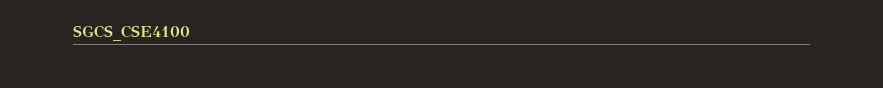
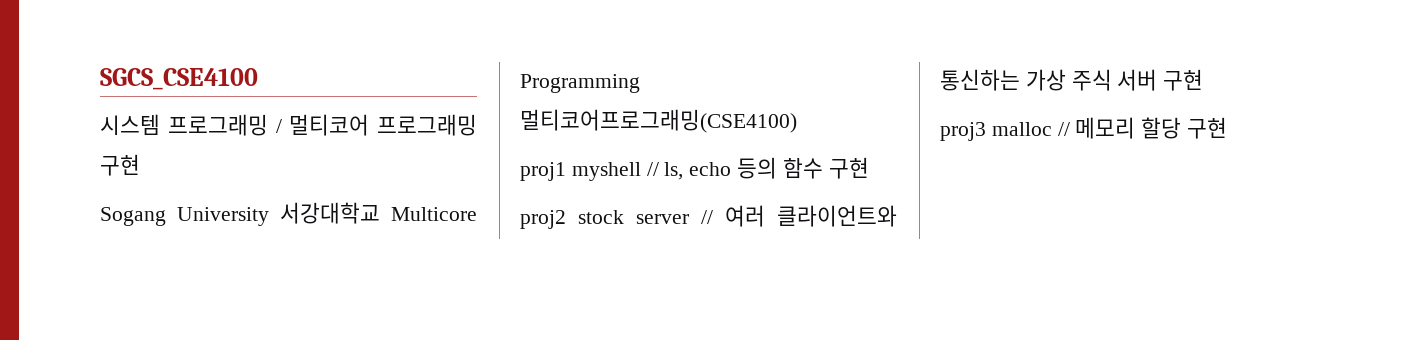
+ 시스템 프로그래밍 / 멀티코어 프로그래밍 구현
+ Sogang University 서강대학교 Multicore Programming 멀티코어프로그래밍(CSE4100)
+ proj1 myshell // ls, echo 등의 함수 구현
+ proj2 stock server // 여러 클라이언트와 통신하는 가상 주식 서버 구현
+ proj3 malloc // 메모리 할당 구현

